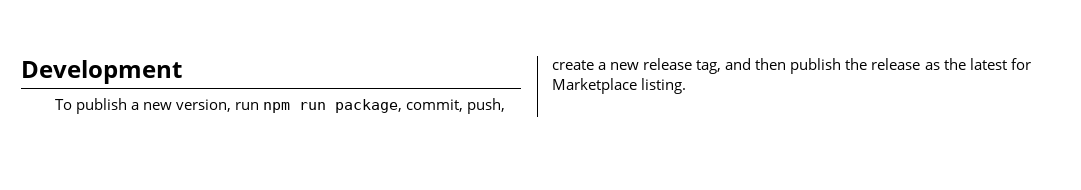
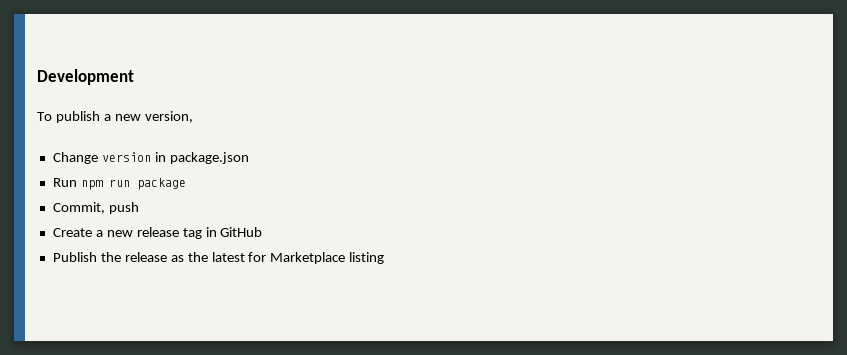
- To publish a new version, run npm run package, commit, push, create a new release tag, and then publish the release as the latest for Marketplace listing.
+ To publish a new version,
+ Change version in package.json
+ Run npm run package
+ Commit, push
+ Create a new release tag in GitHub
+ Publish the release as the latest for Marketplace listing

